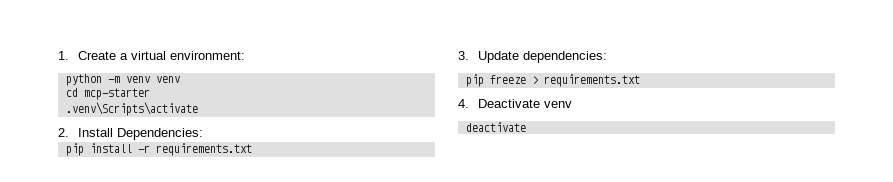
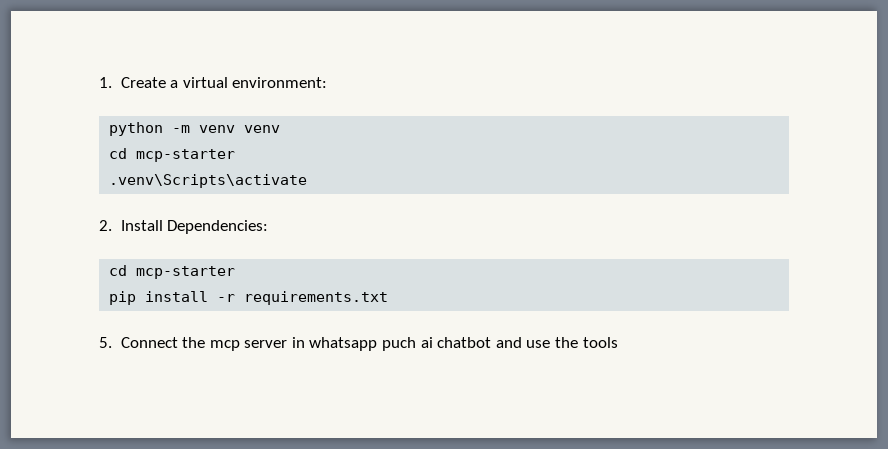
  2. Install Dependencies:
+ cd mcp-starter
- 3. Update dependencies:
- pip freeze > requirements.txt
- 4. Deactivate venv
- deactivate
+ 5. Connect the mcp server in whatsapp puch ai chatbot and use the tools

